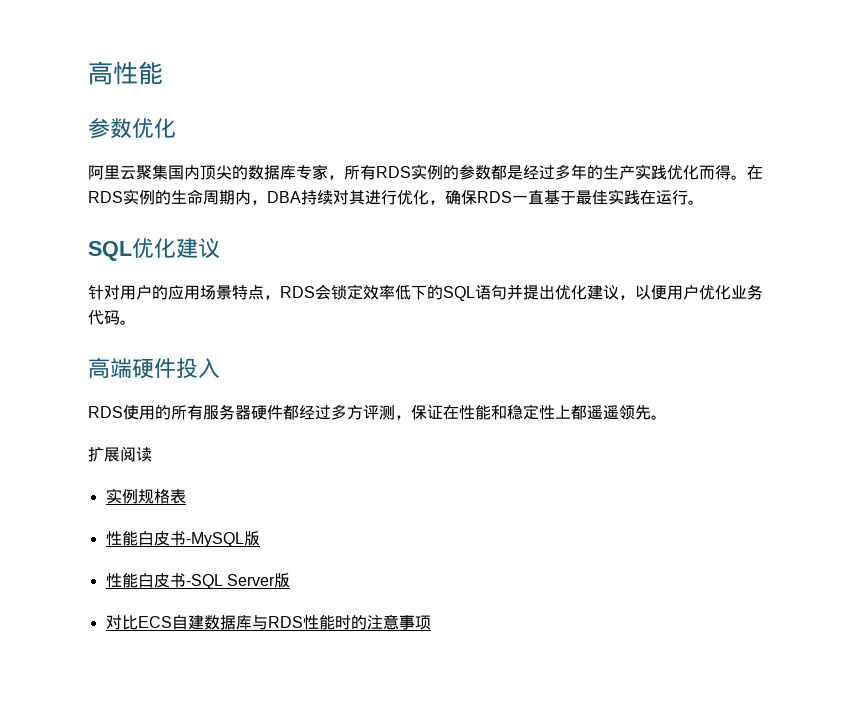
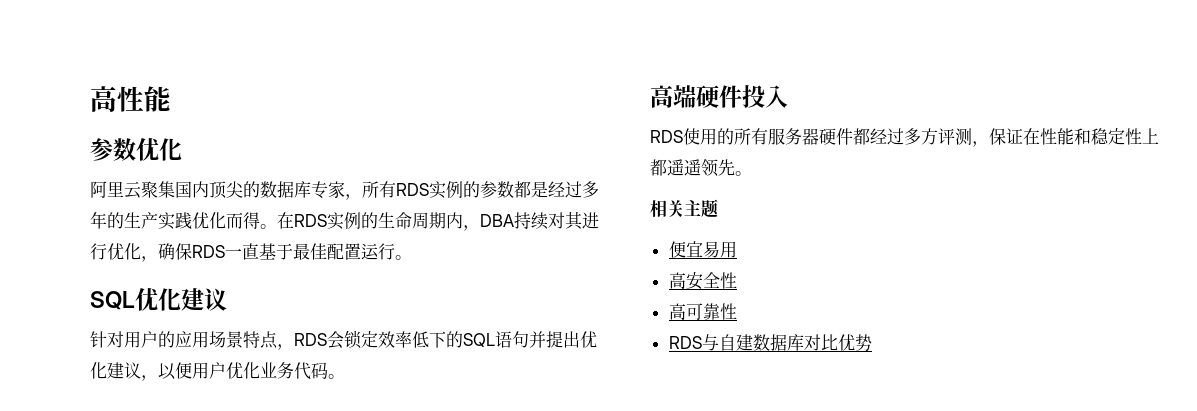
- 在RDS实例的生命周期内，DBA持续对其进行优化，确保RDS一直基于最佳实践在运行。
+ 在RDS实例的生命周期内，DBA持续对其进行优化，确保RDS一直基于最佳配置运行。
- 扩展阅读
- 实例规格表
- 性能白皮书-MySQL版
- 性能白皮书-SQL Server版
- 对比ECS自建数据库与RDS性能时的注意事项
+ 相关主题
+ 便宜易用
+ 高安全性
+ 高可靠性
+ RDS与自建数据库对比优势

